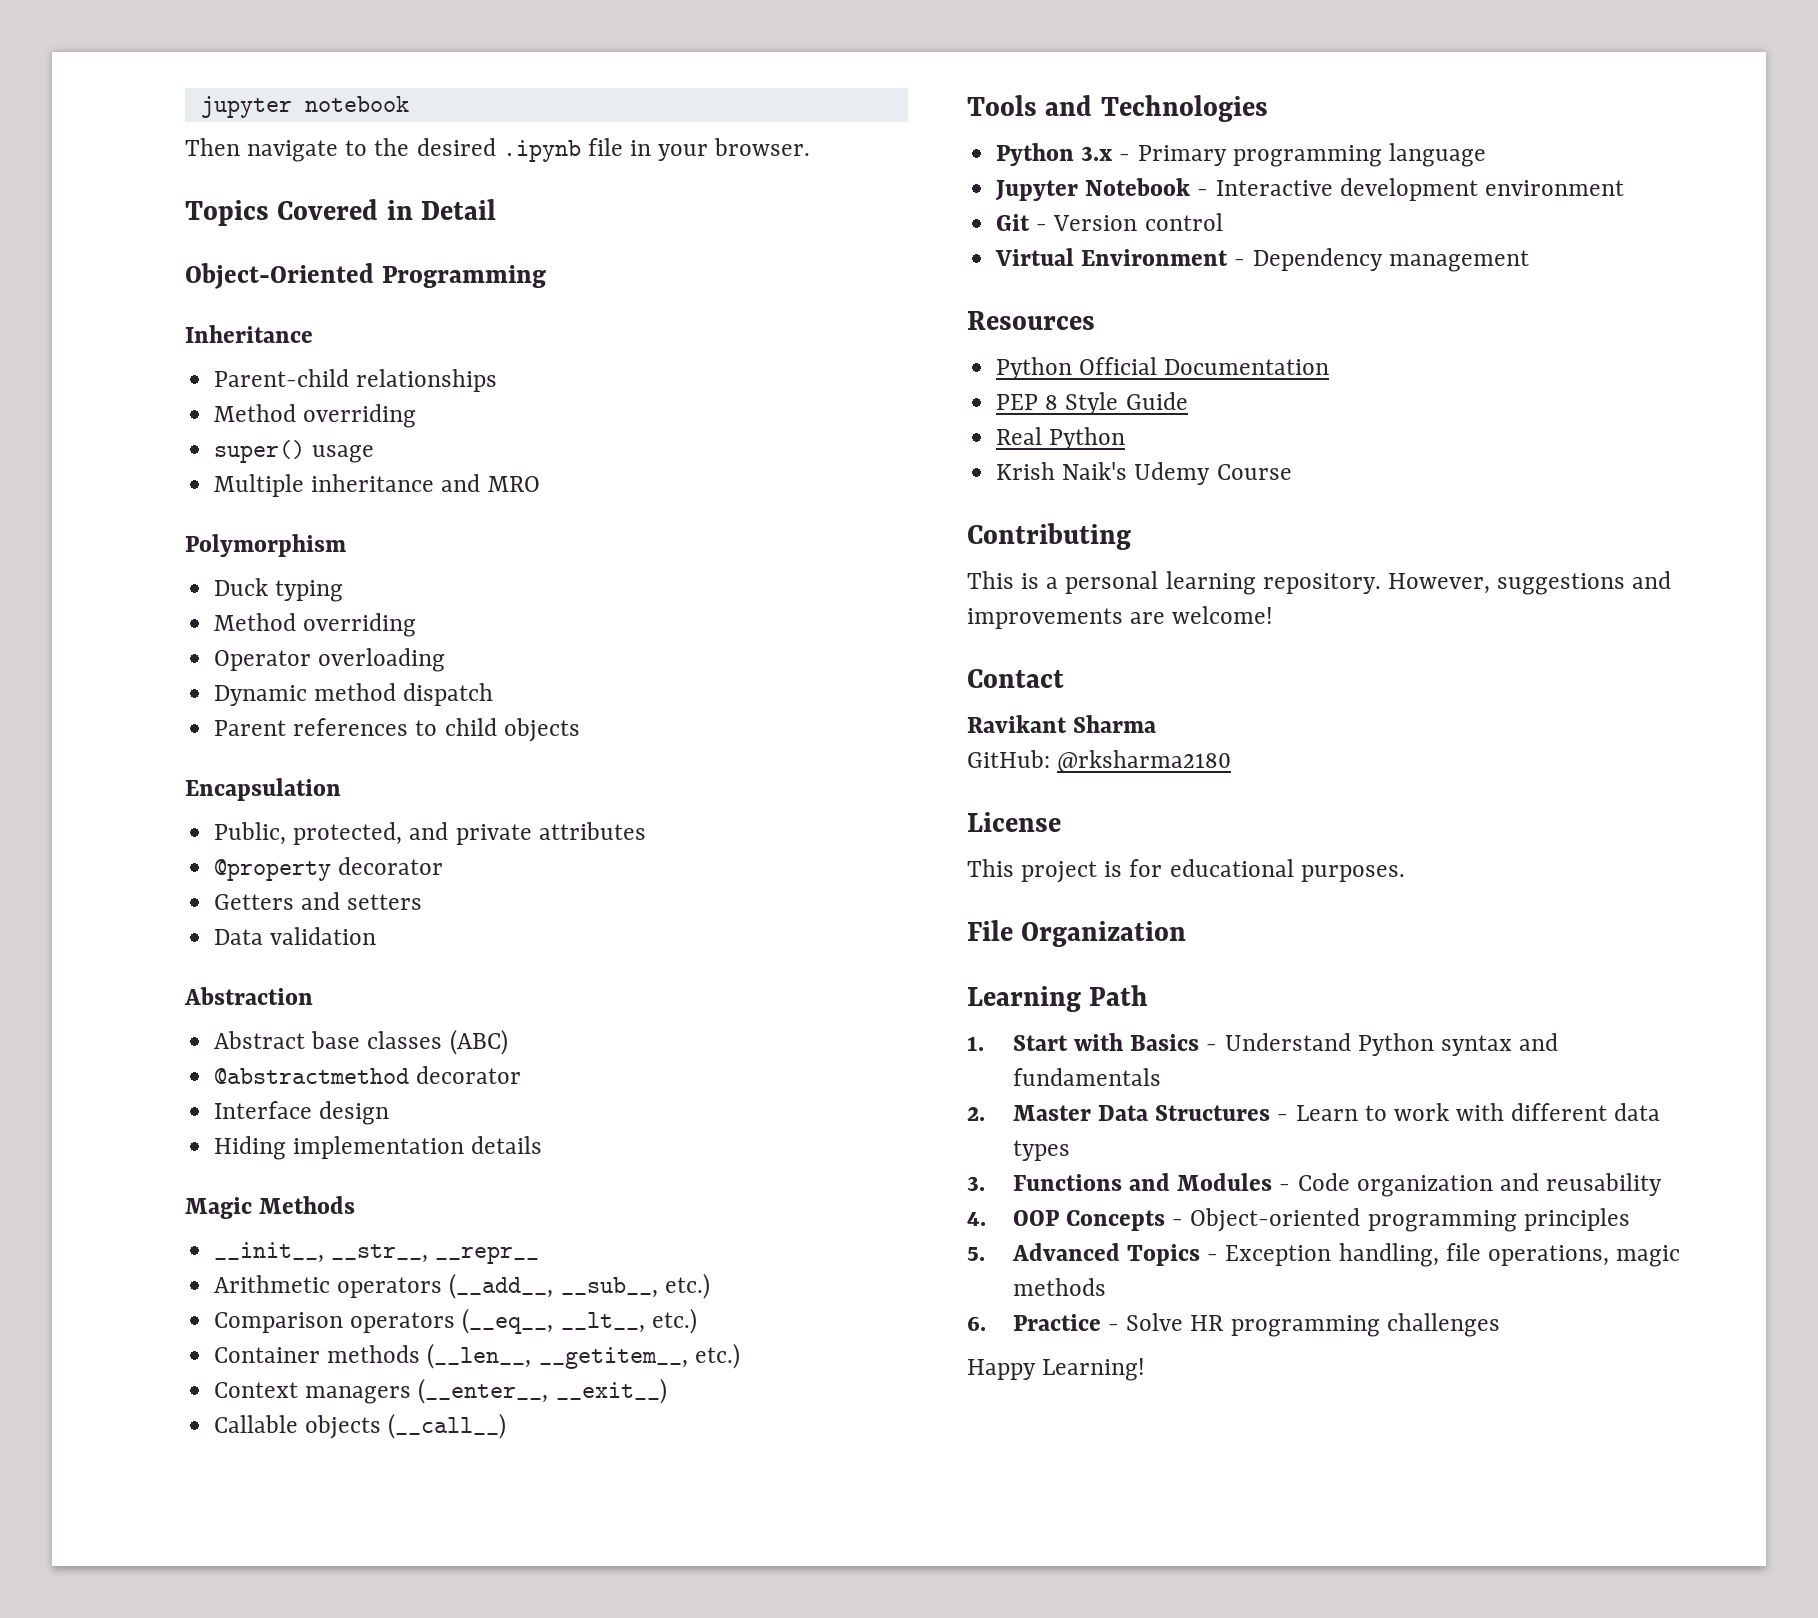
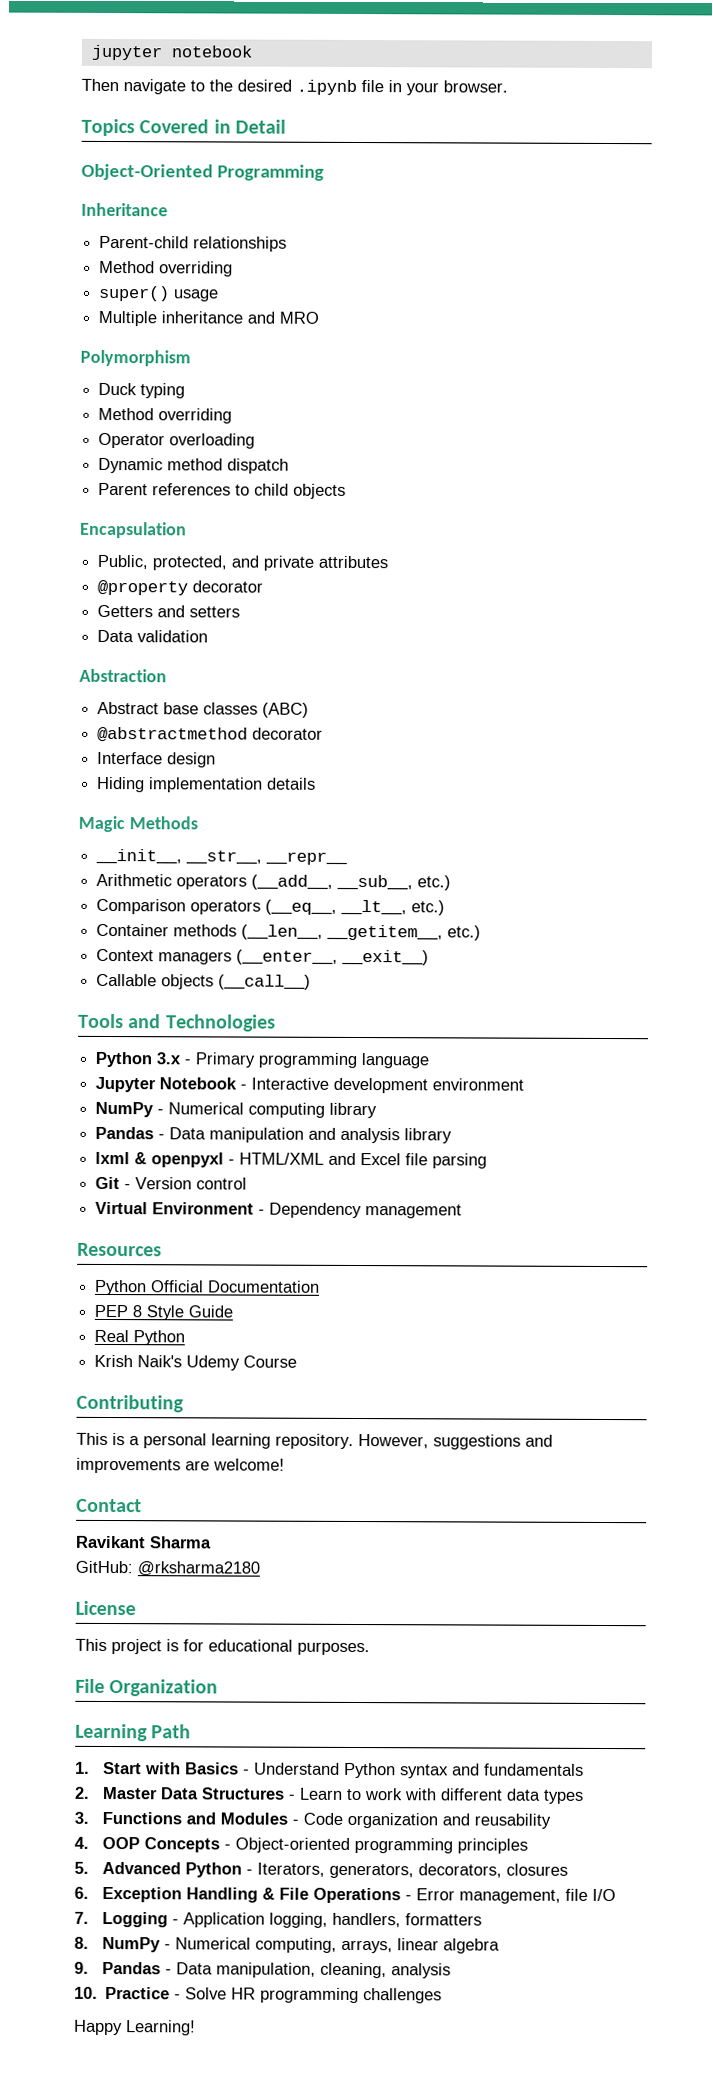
+ NumPy - Numerical computing library
+ Pandas - Data manipulation and analysis library
+ lxml & openpyxl - HTML/XML and Excel file parsing
- 5. Advanced Topics - Exception handling, file operations, magic methods
- 6. Practice - Solve HR programming challenges
+ 5. Advanced Python - Iterators, generators, decorators, closures
+ 6. Exception Handling & File Operations - Error management, file I/O
+ 7. Logging - Application logging, handlers, formatters
+ 8. NumPy - Numerical computing, arrays, linear algebra
+ 9. Pandas - Data manipulation, cleaning, analysis
+ 10. Practice - Solve HR programming challenges

